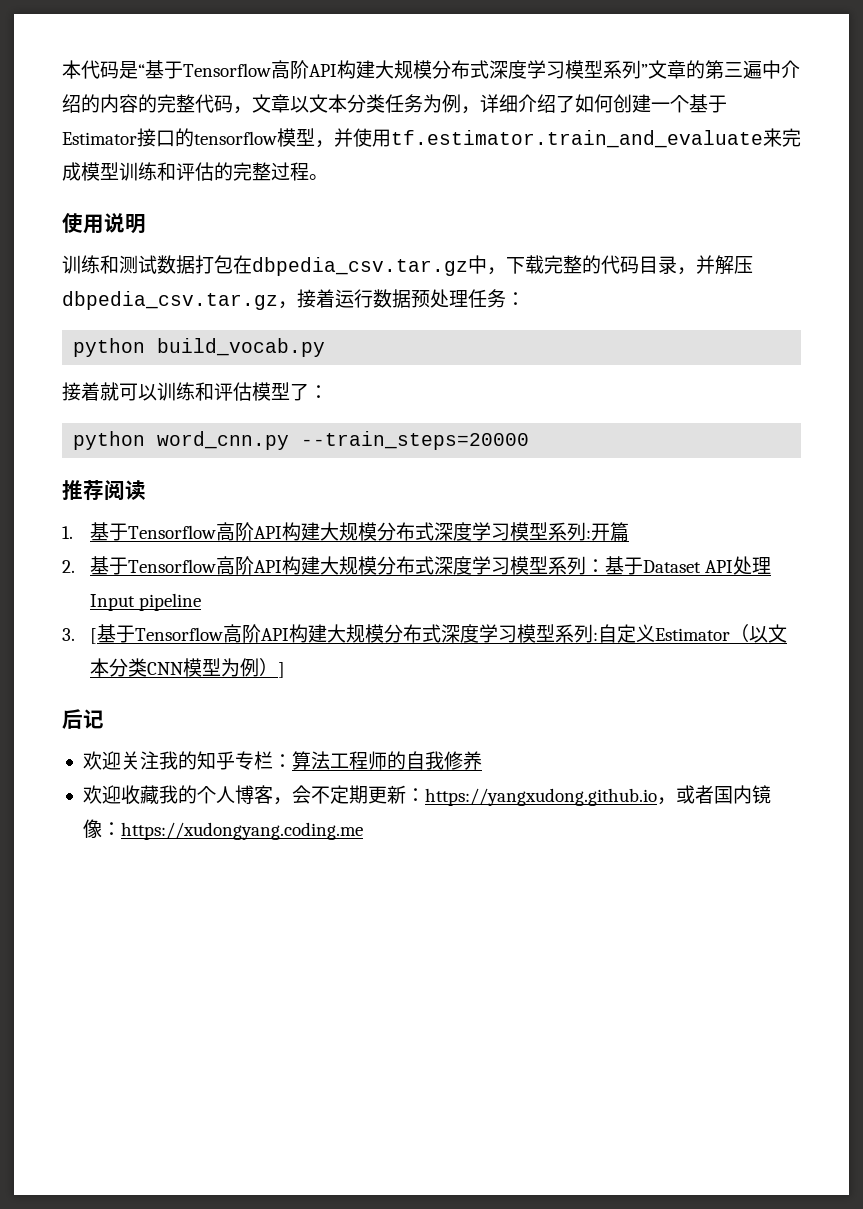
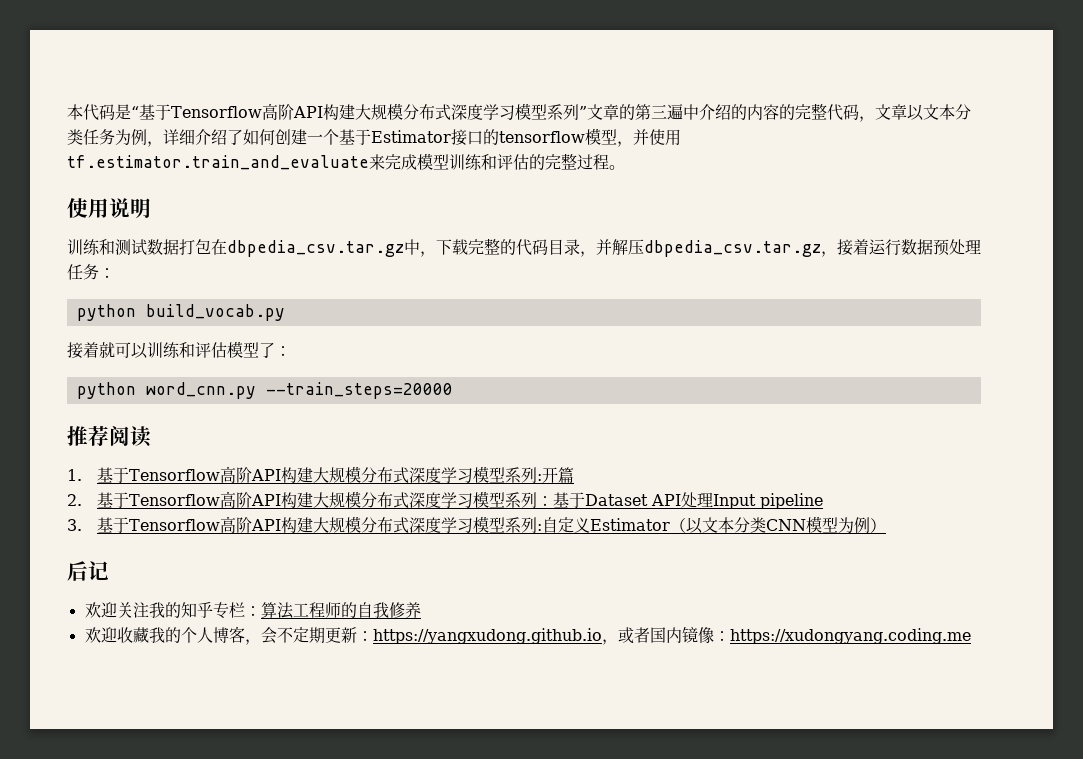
- 3. [基于Tensorflow高阶API构建大规模分布式深度学习模型系列:自定义Estimator（以文本分类CNN模型为例）]
+ 3.基于Tensorflow高阶API构建大规模分布式深度学习模型系列:自定义Estimator（以文本分类CNN模型为例）

